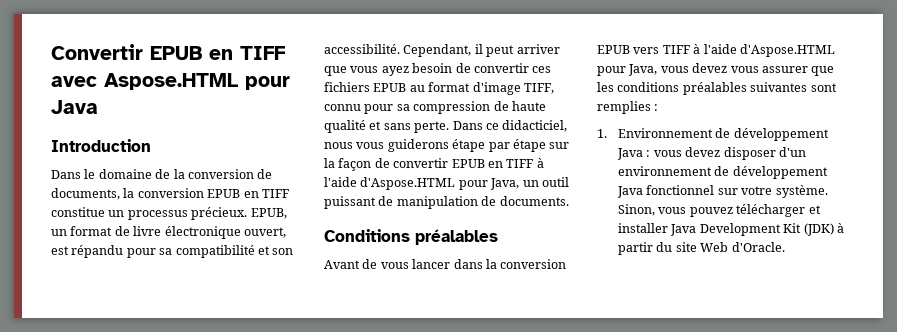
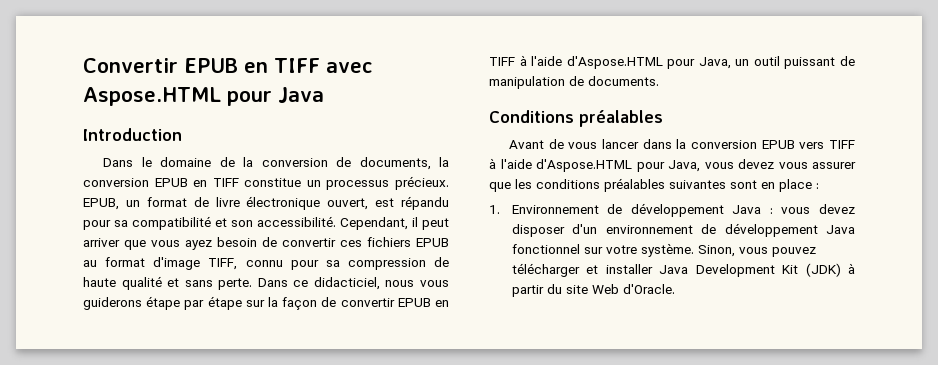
- Avant de vous lancer dans la conversion EPUB vers TIFF à l'aide d'Aspose.HTML pour Java, vous devez vous assurer que les conditions préalables suivantes sont remplies :
+ Avant de vous lancer dans la conversion EPUB vers TIFF à l'aide d'Aspose.HTML pour Java, vous devez vous assurer que les conditions préalables suivantes sont en place :

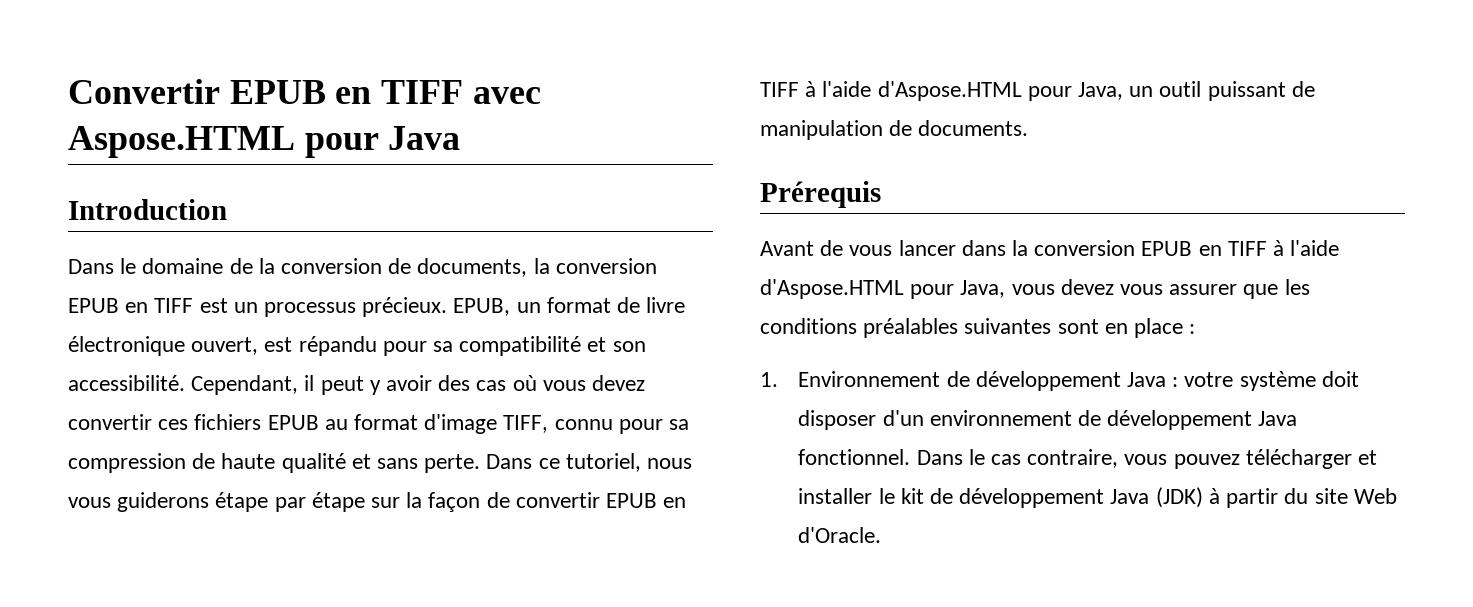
- Dans le domaine de la conversion de documents, la conversion EPUB en TIFF constitue un processus précieux.
+ Dans le domaine de la conversion de documents, la conversion EPUB en TIFF est un processus précieux.
- Cependant, il peut arriver que vous ayez besoin de convertir ces fichiers EPUB au format d'image TIFF, connu pour sa compression de haute qualité et sans perte.
+ Cependant, il peut y avoir des cas où vous devez convertir ces fichiers EPUB au format d'image TIFF, connu pour sa compression de haute qualité et sans perte.
- Dans ce didacticiel, nous vous guiderons étape par étape sur la façon de convertir EPUB en TIFF à l'aide d'Aspose.HTML pour Java, un outil puissant de manipulation de documents.
+ Dans ce tutoriel, nous vous guiderons étape par étape sur la façon de convertir EPUB en TIFF à l'aide d'Aspose.HTML pour Java, un outil puissant de manipulation de documents.
- Conditions préalables
+ Prérequis
- Avant de vous lancer dans la conversion EPUB vers TIFF à l'aide d'Aspose.HTML pour Java, vous devez vous assurer que les conditions préalables suivantes sont en place :
+ Avant de vous lancer dans la conversion EPUB en TIFF à l'aide d'Aspose.HTML pour Java, vous devez vous assurer que les conditions préalables suivantes sont en place :
- 1. Environnement de développement Java : vous devez disposer d'un environnement de développement Java fonctionnel sur votre système. Sinon, vous pouvez télécharger et installer Java Development Kit (JDK) à partir du site Web d'Oracle.
+ 1. Environnement de développement Java : votre système doit disposer d'un environnement de développement Java fonctionnel. Dans le cas contraire, vous pouvez télécharger et installer le kit de développement Java (JDK) à partir du site Web d'Oracle.

